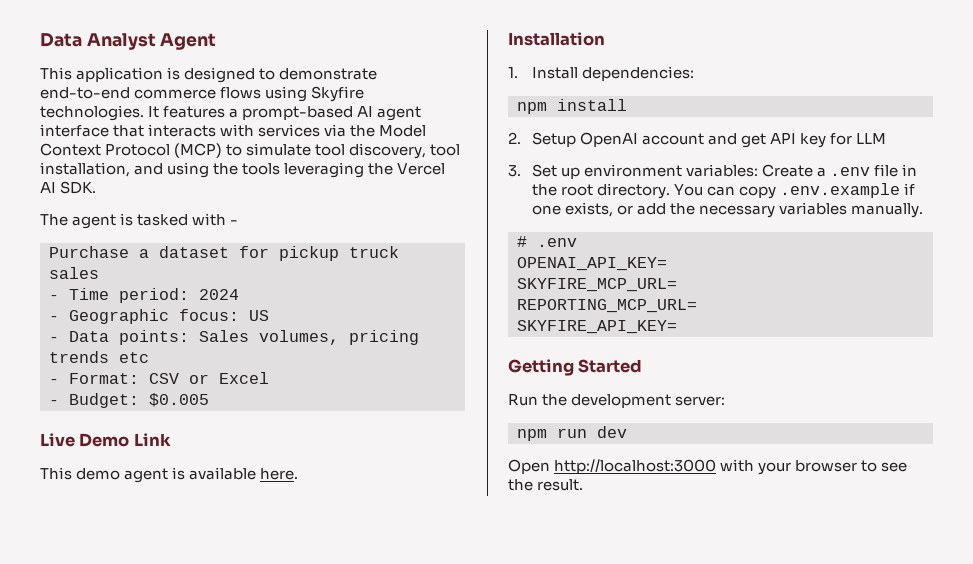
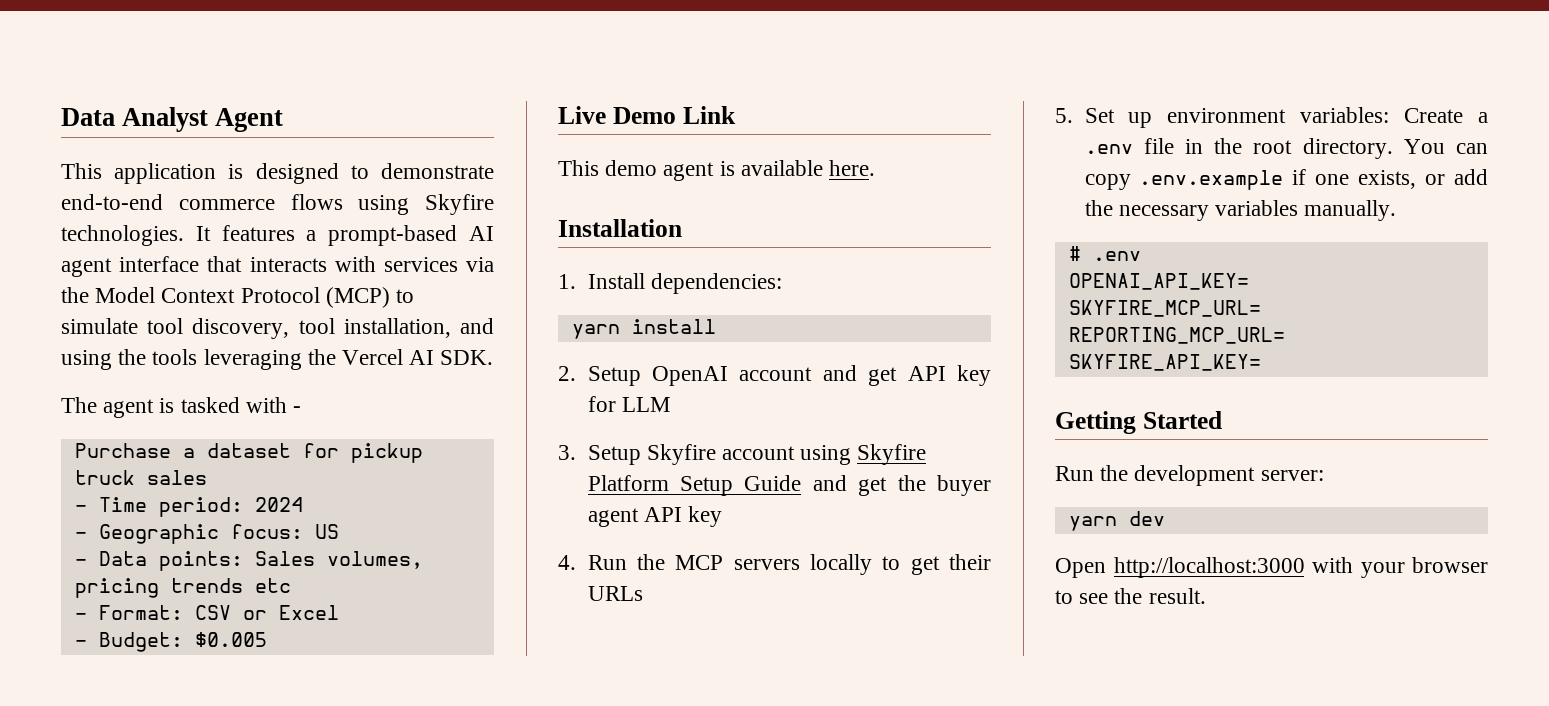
- npm install
+ yarn install
- 3. Set up environment variables: Create a .env file in the root directory.
+ 3. Setup Skyfire account using Skyfire Platform Setup Guide and get the buyer agent API key
+ 4. Run the MCP servers locally to get their URLs
+ 5. Set up environment variables: Create a .env file in the root directory.
- npm run dev
+ yarn dev

